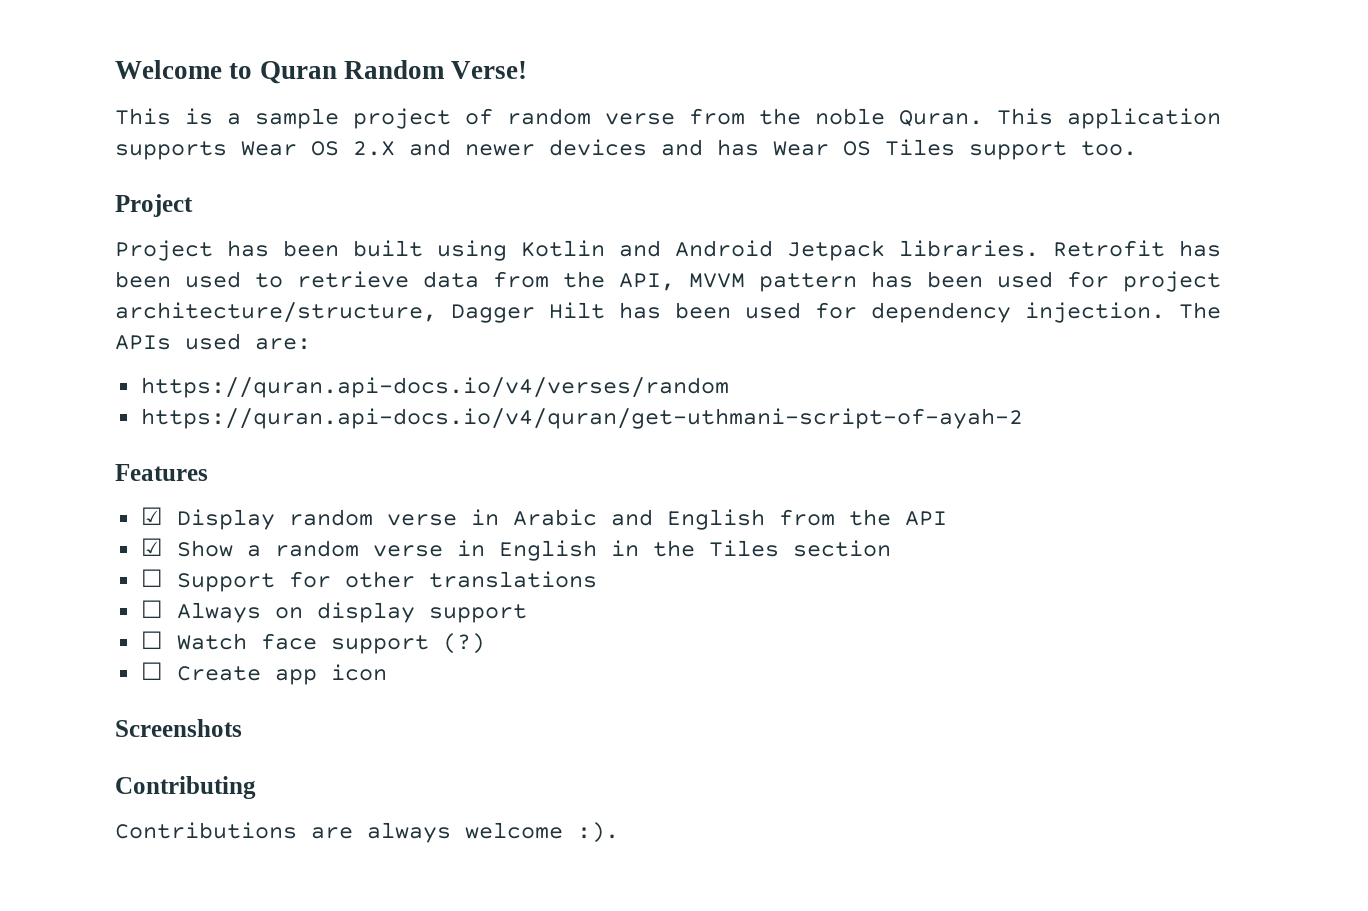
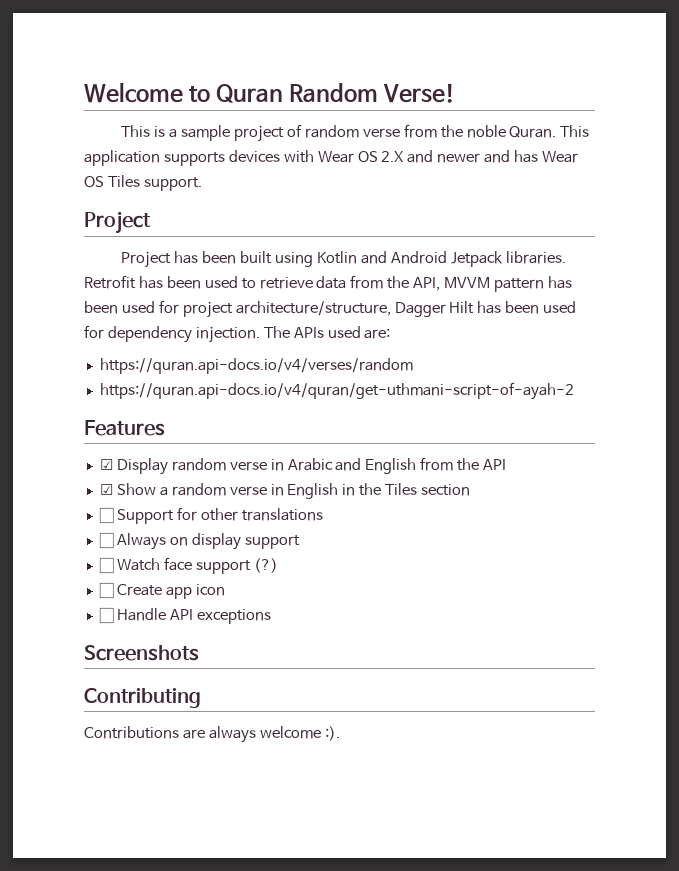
- This application supports Wear OS 2.X and newer devices and has Wear OS Tiles support too.
+ This application supports devices with Wear OS 2.X and newer and has Wear OS Tiles support.
+ ☐ Handle API exceptions

